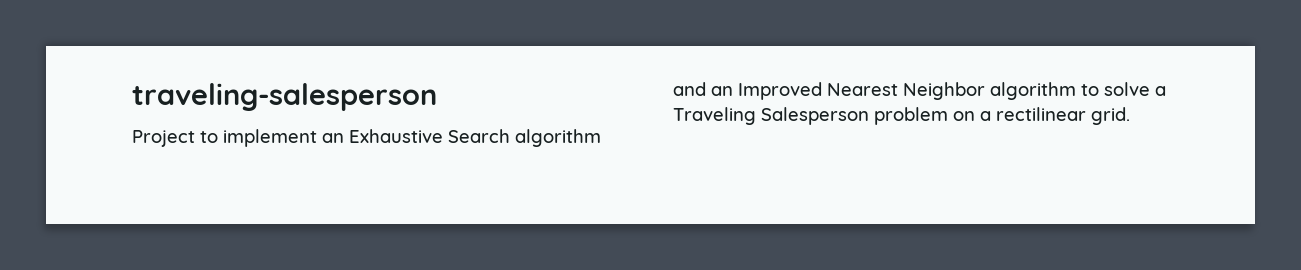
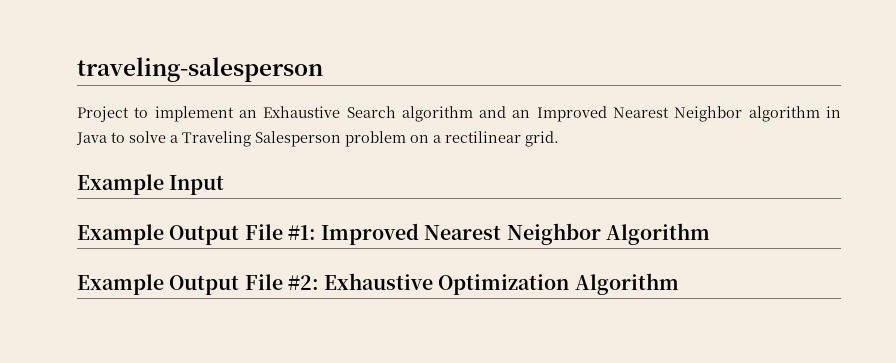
- Project to implement an Exhaustive Search algorithm and an Improved Nearest Neighbor algorithm to solve a Traveling Salesperson problem on a rectilinear grid.
+ Project to implement an Exhaustive Search algorithm and an Improved Nearest Neighbor algorithm in Java to solve a Traveling Salesperson problem on a rectilinear grid.
+ Example Input
+ Example Output File #1: Improved Nearest Neighbor Algorithm
+ Example Output File #2: Exhaustive Optimization Algorithm

